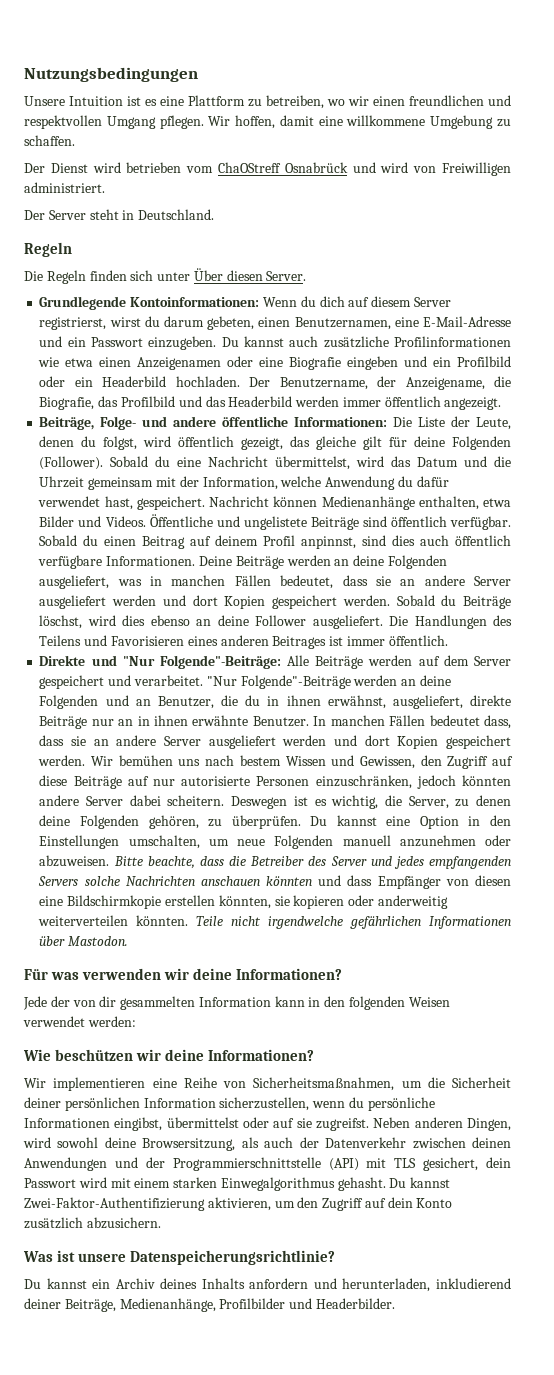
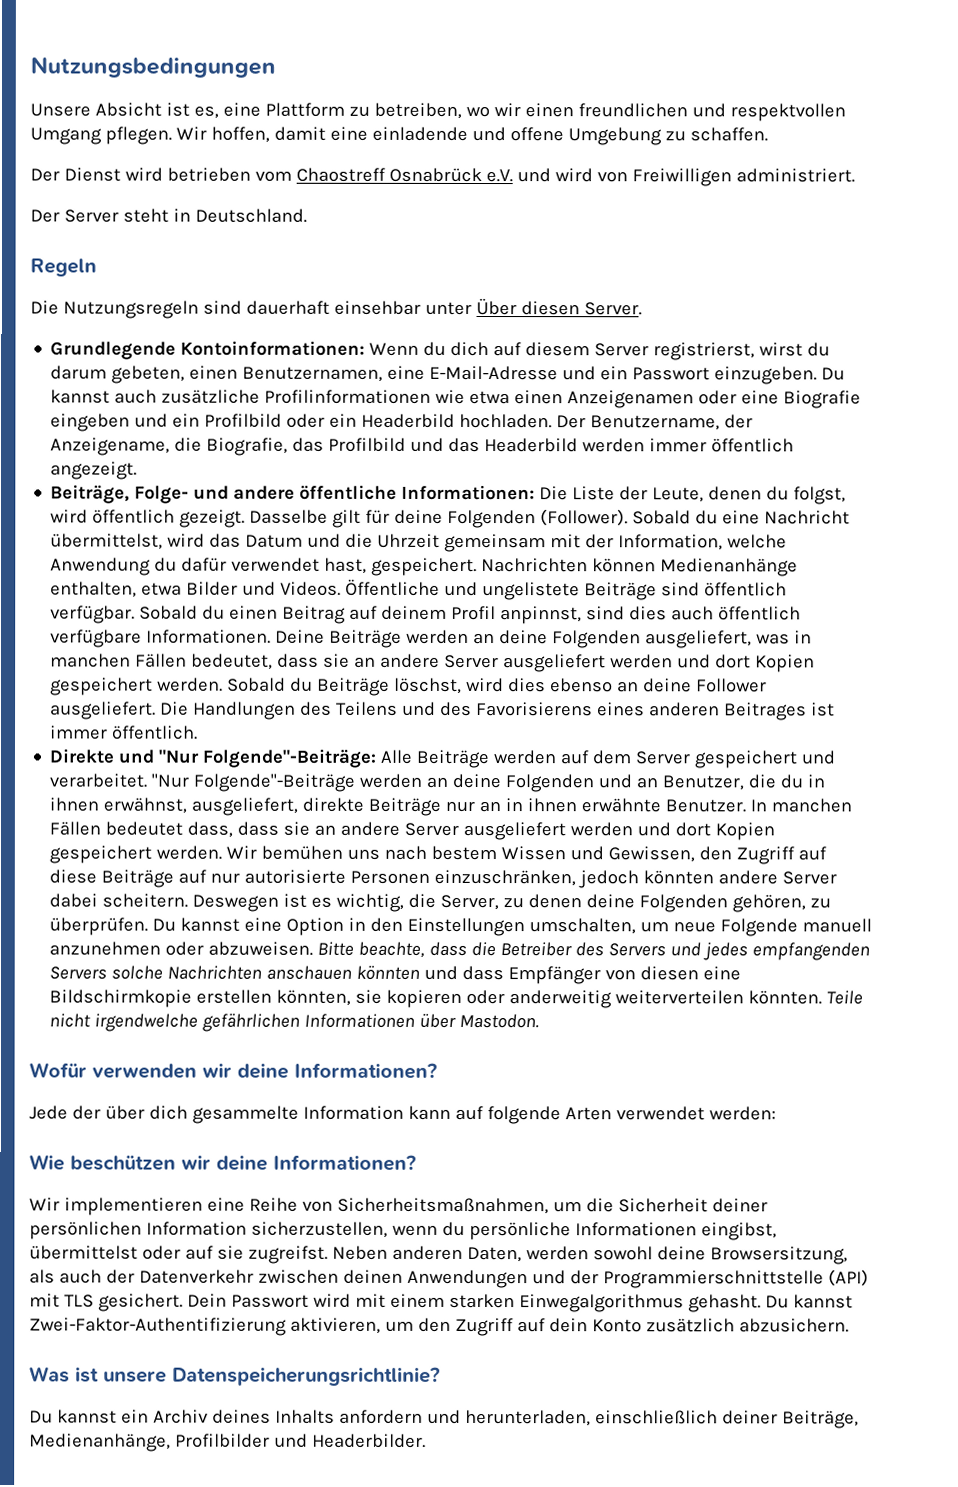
- Unsere Intuition ist es eine Plattform zu betreiben, wo wir einen freundlichen und respektvollen Umgang pflegen.
+ Unsere Absicht ist es, eine Plattform zu betreiben, wo wir einen freundlichen und respektvollen Umgang pflegen.
- Wir hoffen, damit eine willkommene Umgebung zu schaffen.
+ Wir hoffen, damit eine einladende und offene Umgebung zu schaffen.
- Der Dienst wird betrieben vom ChaOStreff Osnabrück und wird von Freiwilligen administriert.
+ Der Dienst wird betrieben vom Chaostreff Osnabrück e.V. und wird von Freiwilligen administriert.
- Die Regeln finden sich unter Über diesen Server.
+ Die Nutzungsregeln sind dauerhaft einsehbar unter Über diesen Server.
- Beiträge, Folge- und andere öffentliche Informationen: Die Liste der Leute, denen du folgst, wird öffentlich gezeigt, das gleiche gilt für deine Folgenden (Follower).
+ Beiträge, Folge- und andere öffentliche Informationen: Die Liste der Leute, denen du folgst, wird öffentlich gezeigt. Dasselbe gilt für deine Folgenden (Follower).
- Nachricht können Medienanhänge enthalten, etwa Bilder und Videos.
+ Nachrichten können Medienanhänge enthalten, etwa Bilder und Videos.
- Die Handlungen des Teilens und Favorisieren eines anderen Beitrages ist immer öffentlich.
+ Die Handlungen des Teilens und des Favorisierens eines anderen Beitrages ist immer öffentlich.
- Du kannst eine Option in den Einstellungen umschalten, um neue Folgenden manuell anzunehmen oder abzuweisen.
+ Du kannst eine Option in den Einstellungen umschalten, um neue Folgende manuell anzunehmen oder abzuweisen.
- Bitte beachte, dass die Betreiber des Server und jedes empfangenden Servers solche Nachrichten anschauen könnten und dass Empfänger von diesen eine Bildschirmkopie erstellen könnten, sie kopieren oder anderweitig weiterverteilen könnten.
+ Bitte beachte, dass die Betreiber des Servers und jedes empfangenden Servers solche Nachrichten anschauen könnten und dass Empfänger von diesen eine Bildschirmkopie erstellen könnten, sie kopieren oder anderweitig weiterverteilen könnten.
- Für was verwenden wir deine Informationen?
+ Wofür verwenden wir deine Informationen?
- Jede der von dir gesammelten Information kann in den folgenden Weisen verwendet werden:
+ Jede der über dich gesammelte Information kann auf folgende Arten verwendet werden:
- Neben anderen Dingen, wird sowohl deine Browsersitzung, als auch der Datenverkehr zwischen deinen Anwendungen und der Programmierschnittstelle (API) mit TLS gesichert, dein Passwort wird mit einem starken Einwegalgorithmus gehasht.
+ Neben anderen Daten, werden sowohl deine Browsersitzung, als auch der Datenverkehr zwischen deinen Anwendungen und der Programmierschnittstelle (API) mit TLS gesichert. Dein Passwort wird mit einem starken Einwegalgorithmus gehasht.
- Du kannst ein Archiv deines Inhalts anfordern und herunterladen, inkludierend deiner Beiträge, Medienanhänge, Profilbilder und Headerbilder.
+ Du kannst ein Archiv deines Inhalts anfordern und herunterladen, einschließlich deiner Beiträge, Medienanhänge, Profilbilder und Headerbilder.

